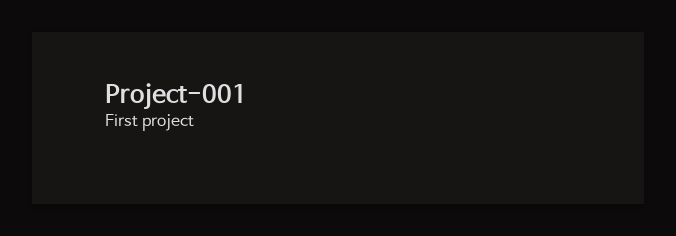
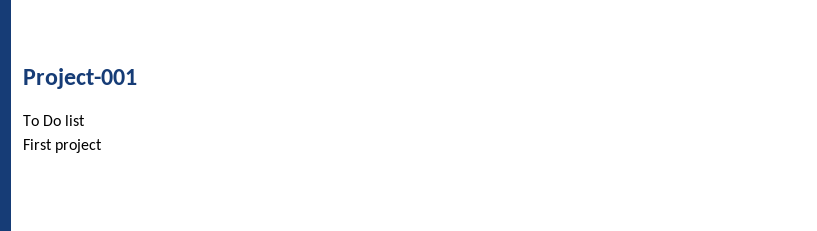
+ To Do list

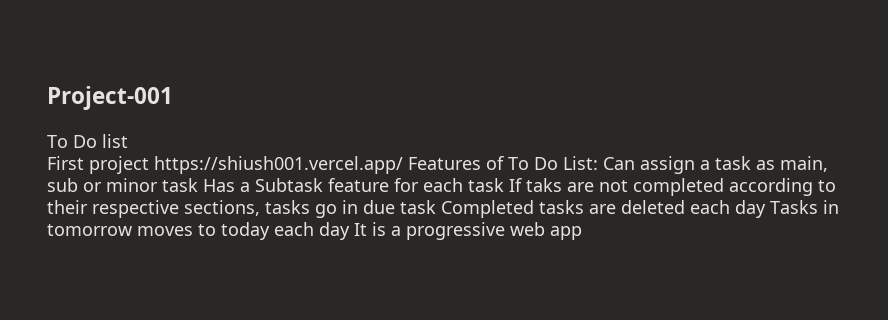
- First project
+ First project https://shiush001.vercel.app/ Features of To Do List: Can assign a task as main, sub or minor task Has a Subtask feature for each task If taks are not completed according to their respective sections, tasks go in due task Completed tasks are deleted each day Tasks in tomorrow moves to today each day It is a progressive web app

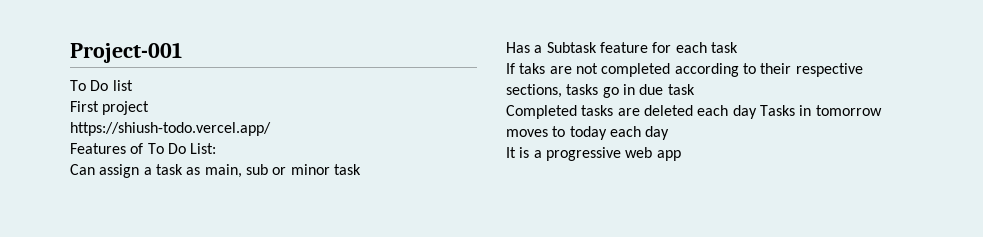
- First project https://shiush001.vercel.app/ Features of To Do List: Can assign a task as main, sub or minor task Has a Subtask feature for each task If taks are not completed according to their respective sections, tasks go in due task Completed tasks are deleted each day Tasks in tomorrow moves to today each day It is a progressive web app
+ First project
+ https://shiush-todo.vercel.app/
+ Features of To Do List:
+ Can assign a task as main, sub or minor task
+ Has a Subtask feature for each task
+ If taks are not completed according to their respective sections, tasks go in due task
+ Completed tasks are deleted each day Tasks in tomorrow moves to today each day
+ It is a progressive web app

